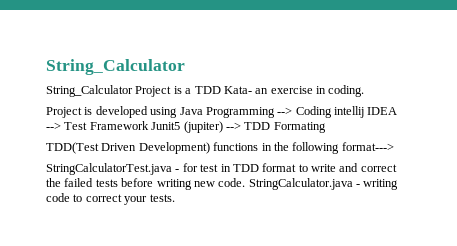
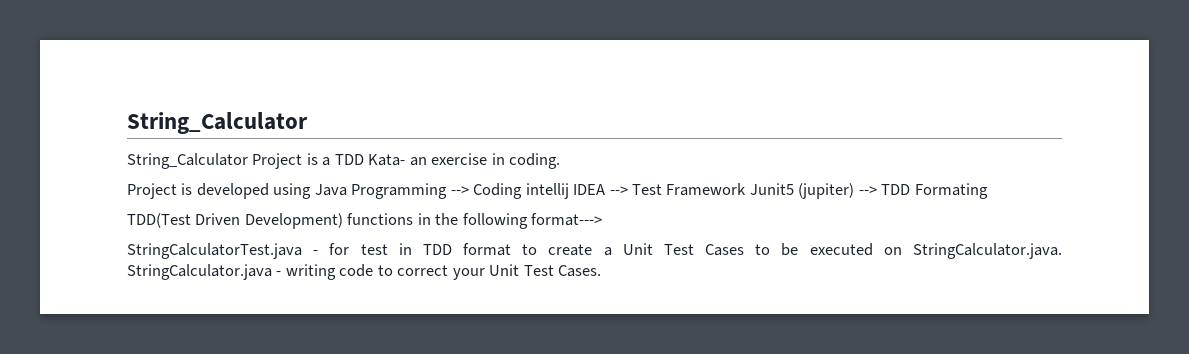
- StringCalculatorTest.java - for test in TDD format to write and correct the failed tests before writing new code. StringCalculator.java - writing code to correct your tests.
+ StringCalculatorTest.java - for test in TDD format to create a Unit Test Cases to be executed on StringCalculator.java. StringCalculator.java - writing code to correct your Unit Test Cases.

